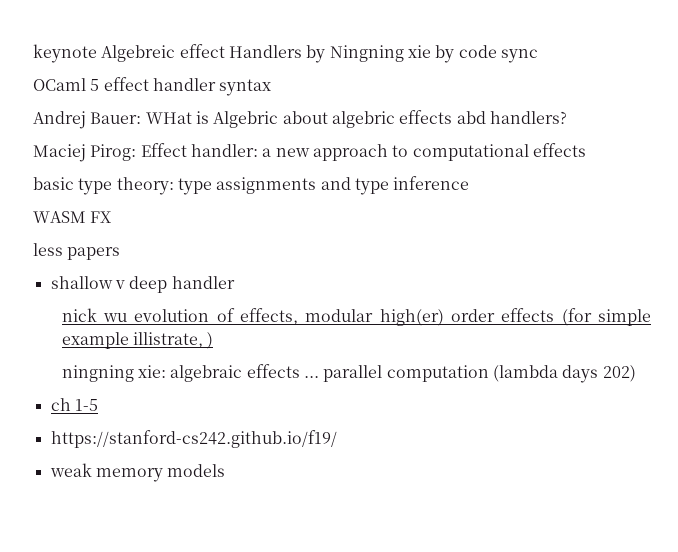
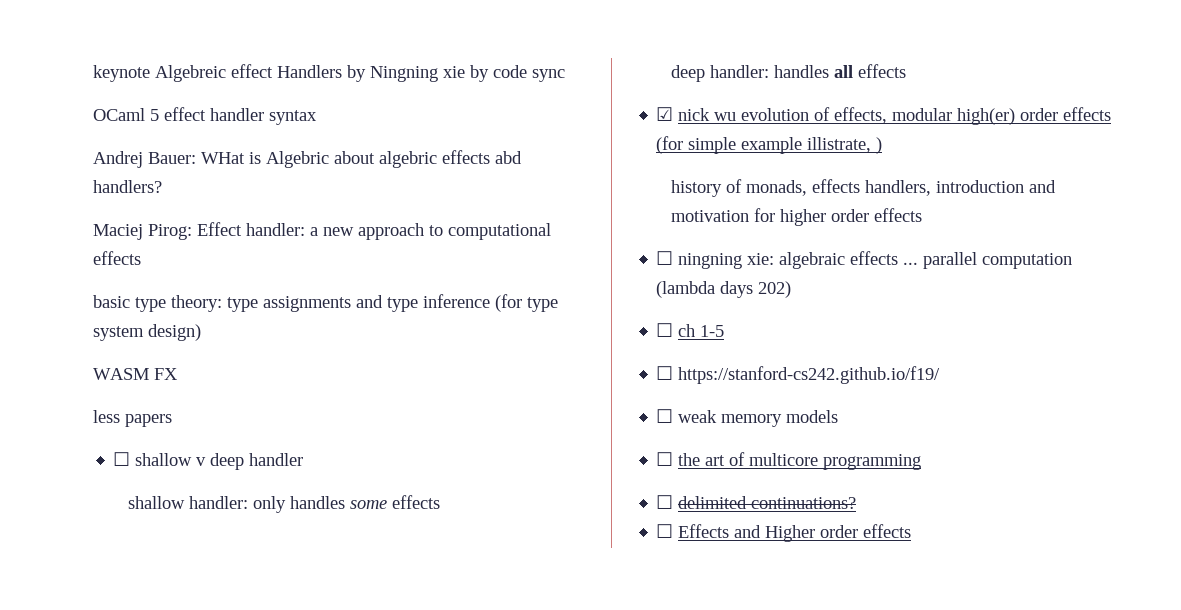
- basic type theory: type assignments and type inference
+ basic type theory: type assignments and type inference (for type system design)
- shallow v deep handler
+ ☐ shallow v deep handler
- nick wu evolution of effects, modular high(er) order effects (for simple example illistrate, )
+ shallow handler: only handles some effects
+ deep handler: handles all effects
+ ☑ nick wu evolution of effects, modular high(er) order effects (for simple example illistrate, )
- ningning xie: algebraic effects ... parallel computation (lambda days 202)
+ history of monads, effects handlers, introduction and motivation for higher order effects
+ ☐ ningning xie: algebraic effects ... parallel computation (lambda days 202)
- ch 1-5
+ ☐ ch 1-5
- https://stanford-cs242.github.io/f19/
+ ☐ https://stanford-cs242.github.io/f19/
- weak memory models
+ ☐ weak memory models
+ ☐ the art of multicore programming
+ ☐ delimited continuations?
+ ☐ Effects and Higher order effects

